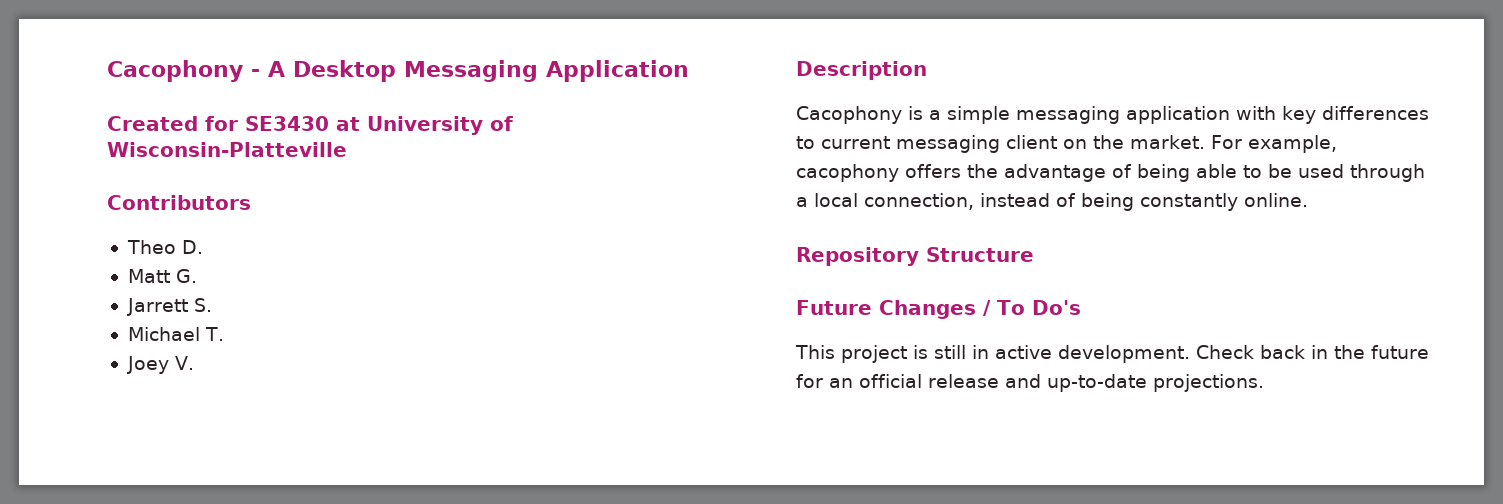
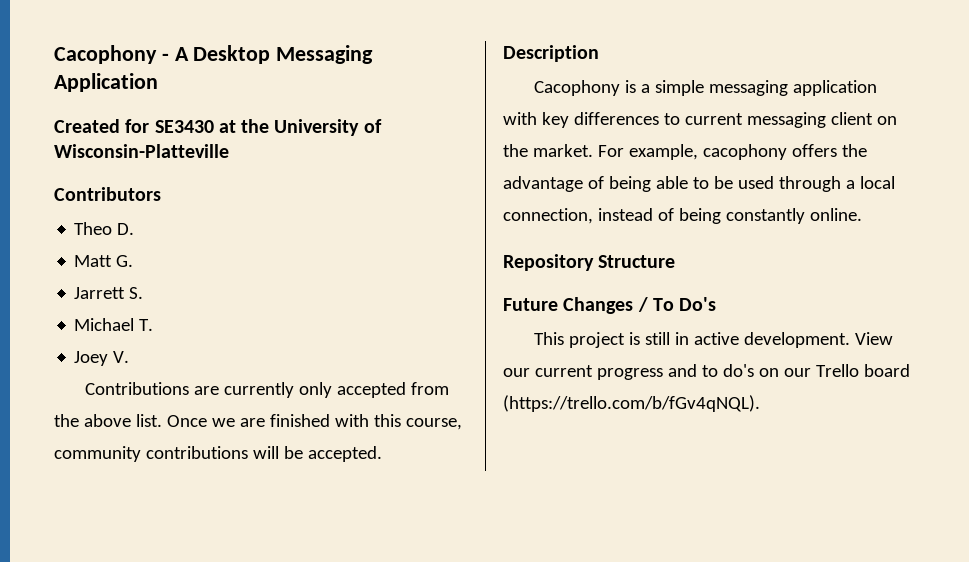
- Created for SE3430 at University of Wisconsin-Platteville
+ Created for SE3430 at the University of Wisconsin-Platteville
+ Contributions are currently only accepted from the above list. Once we are finished with this course, community contributions will be accepted.
- Check back in the future for an official release and up-to-date projections.
+ View our current progress and to do's on our Trello board (https://trello.com/b/fGv4qNQL).

